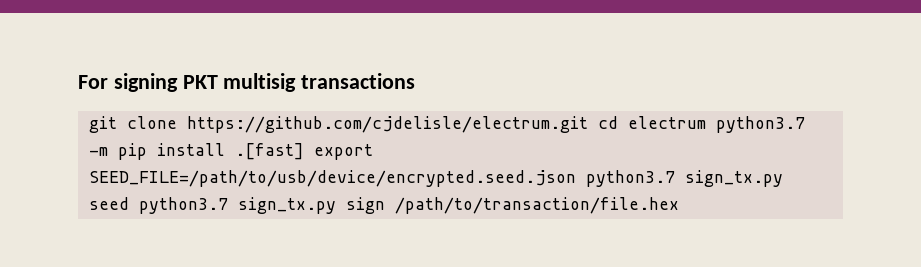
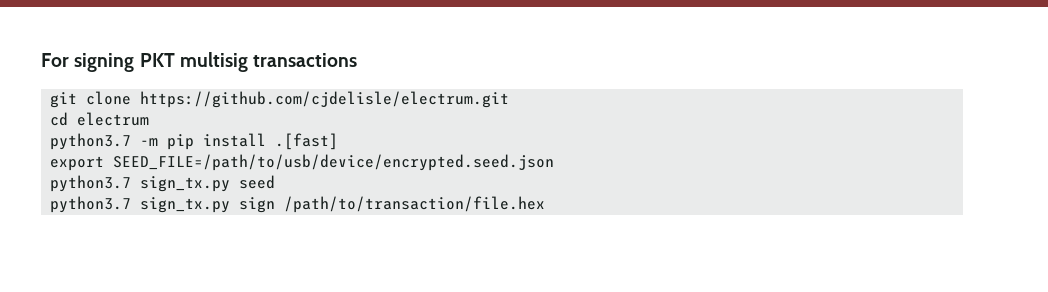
- git clone https://github.com/cjdelisle/electrum.git cd electrum python3.7 -m pip install .[fast] export SEED_FILE=/path/to/usb/device/encrypted.seed.json python3.7 sign_tx.py seed python3.7 sign_tx.py sign /path/to/transaction/file.hex
+ git clone https://github.com/cjdelisle/electrum.git
+ cd electrum
+ python3.7 -m pip install .[fast]
+ export SEED_FILE=/path/to/usb/device/encrypted.seed.json
+ python3.7 sign_tx.py seed
+ python3.7 sign_tx.py sign /path/to/transaction/file.hex

